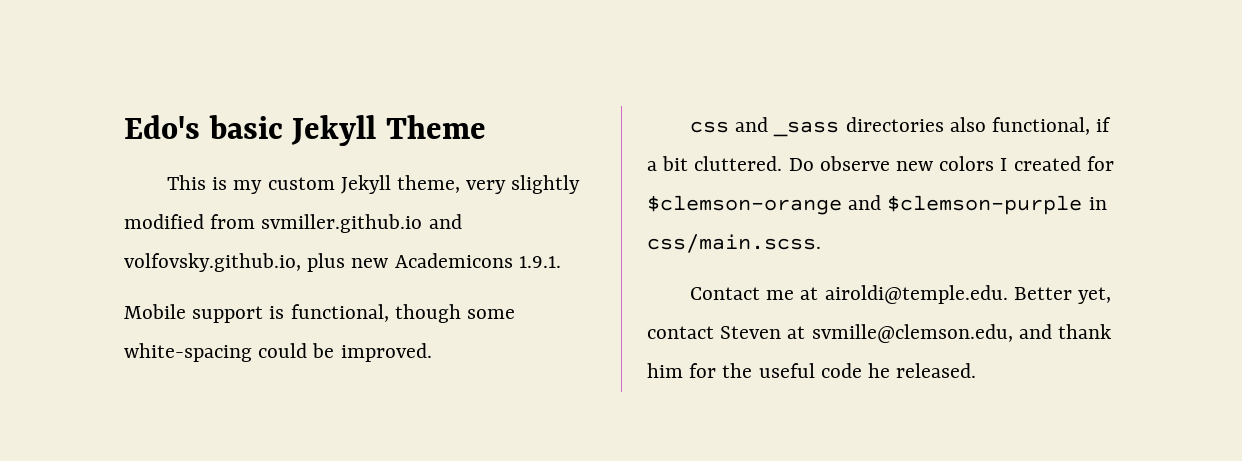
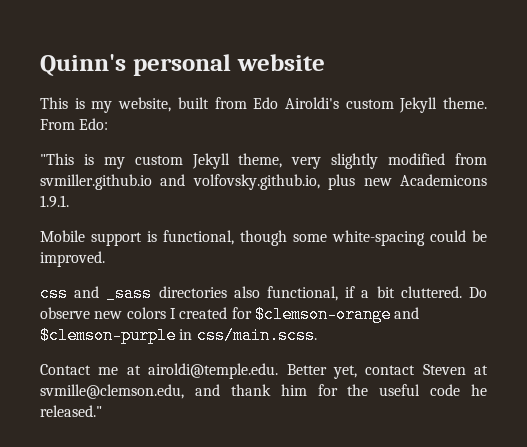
- Edo's basic Jekyll Theme
+ Quinn's personal website
- This is my custom Jekyll theme, very slightly modified from svmiller.github.io and volfovsky.github.io, plus new Academicons 1.9.1.
+ This is my website, built from Edo Airoldi's custom Jekyll theme. From Edo:
+ "This is my custom Jekyll theme, very slightly modified from svmiller.github.io and volfovsky.github.io, plus new Academicons 1.9.1.
- Contact me at airoldi@temple.edu. Better yet, contact Steven at svmille@clemson.edu, and thank him for the useful code he released.
+ Contact me at airoldi@temple.edu. Better yet, contact Steven at svmille@clemson.edu, and thank him for the useful code he released."

